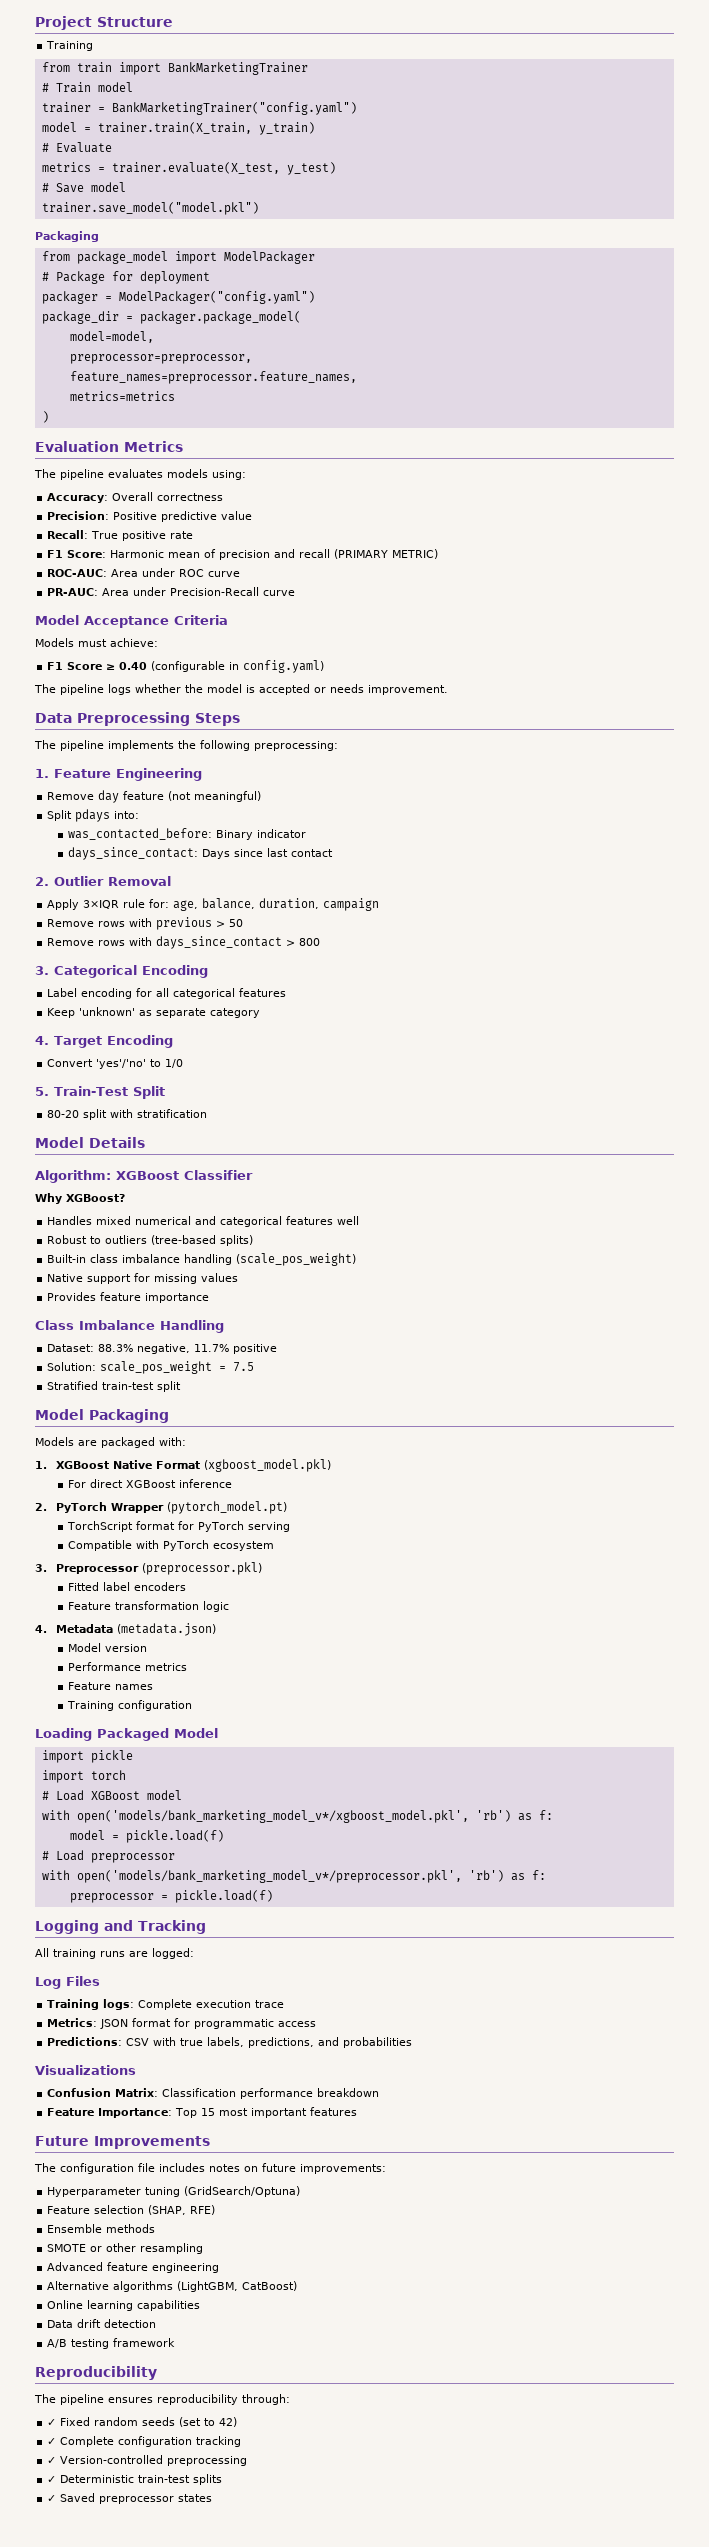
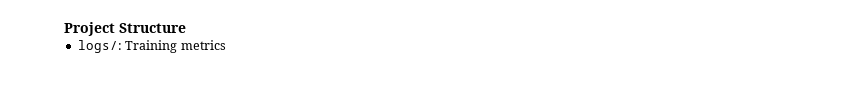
  Project Structure
- Training
- from train import BankMarketingTrainer
- # Train model
- trainer = BankMarketingTrainer("config.yaml")
- model = trainer.train(X_train, y_train)
- # Evaluate
- metrics = trainer.evaluate(X_test, y_test)
- # Save model
- trainer.save_model("model.pkl")
- Packaging
- from package_model import ModelPackager
- # Package for deployment
- packager = ModelPackager("config.yaml")
- package_dir = packager.package_model(
- model=model,
- preprocessor=preprocessor,
- feature_names=preprocessor.feature_names,
- metrics=metrics
- )
- Evaluation Metrics
- The pipeline evaluates models using:
- Accuracy: Overall correctness
- Precision: Positive predictive value
- Recall: True positive rate
- F1 Score: Harmonic mean of precision and recall (PRIMARY METRIC)
- ROC-AUC: Area under ROC curve
- PR-AUC: Area under Precision-Recall curve
- Model Acceptance Criteria
- Models must achieve:
- F1 Score ≥ 0.40 (configurable in config.yaml)
- The pipeline logs whether the model is accepted or needs improvement.
- Data Preprocessing Steps
- The pipeline implements the following preprocessing:
- 1. Feature Engineering
- Remove day feature (not meaningful)
- Split pdays into:
- was_contacted_before: Binary indicator
- days_since_contact: Days since last contact
- 2. Outlier Removal
- Apply 3×IQR rule for: age, balance, duration, campaign
- Remove rows with previous > 50
- Remove rows with days_since_contact > 800
- 3. Categorical Encoding
- Label encoding for all categorical features
- Keep 'unknown' as separate category
- 4. Target Encoding
- Convert 'yes'/'no' to 1/0
- 5. Train-Test Split
- 80-20 split with stratification
- Model Details
- Algorithm: XGBoost Classifier
- Why XGBoost?
- Handles mixed numerical and categorical features well
- Robust to outliers (tree-based splits)
- Built-in class imbalance handling (scale_pos_weight)
- Native support for missing values
- Provides feature importance
- Class Imbalance Handling
- Dataset: 88.3% negative, 11.7% positive
- Solution: scale_pos_weight = 7.5
- Stratified train-test split
- Model Packaging
- Models are packaged with:
- 1. XGBoost Native Format (xgboost_model.pkl)
- For direct XGBoost inference
- 2. PyTorch Wrapper (pytorch_model.pt)
- TorchScript format for PyTorch serving
- Compatible with PyTorch ecosystem
- 3. Preprocessor (preprocessor.pkl)
- Fitted label encoders
- Feature transformation logic
- 4. Metadata (metadata.json)
- Model version
- Performance metrics
- Feature names
- Training configuration
- Loading Packaged Model
- import pickle
- import torch
- # Load XGBoost model
- with open('models/bank_marketing_model_v*/xgboost_model.pkl', 'rb') as f:
- model = pickle.load(f)
- # Load preprocessor
- with open('models/bank_marketing_model_v*/preprocessor.pkl', 'rb') as f:
- preprocessor = pickle.load(f)
- Logging and Tracking
- All training runs are logged:
- Log Files
- Training logs: Complete execution trace
- Metrics: JSON format for programmatic access
- Predictions: CSV with true labels, predictions, and probabilities
- Visualizations
- Confusion Matrix: Classification performance breakdown
- Feature Importance: Top 15 most important features
- Future Improvements
- The configuration file includes notes on future improvements:
- Hyperparameter tuning (GridSearch/Optuna)
- Feature selection (SHAP, RFE)
- Ensemble methods
- SMOTE or other resampling
- Advanced feature engineering
- Alternative algorithms (LightGBM, CatBoost)
- Online learning capabilities
- Data drift detection
- A/B testing framework
- Reproducibility
- The pipeline ensures reproducibility through:
- ✓ Fixed random seeds (set to 42)
- ✓ Complete configuration tracking
- ✓ Version-controlled preprocessing
- ✓ Deterministic train-test splits
- ✓ Saved preprocessor states
+ logs/: Training metrics

